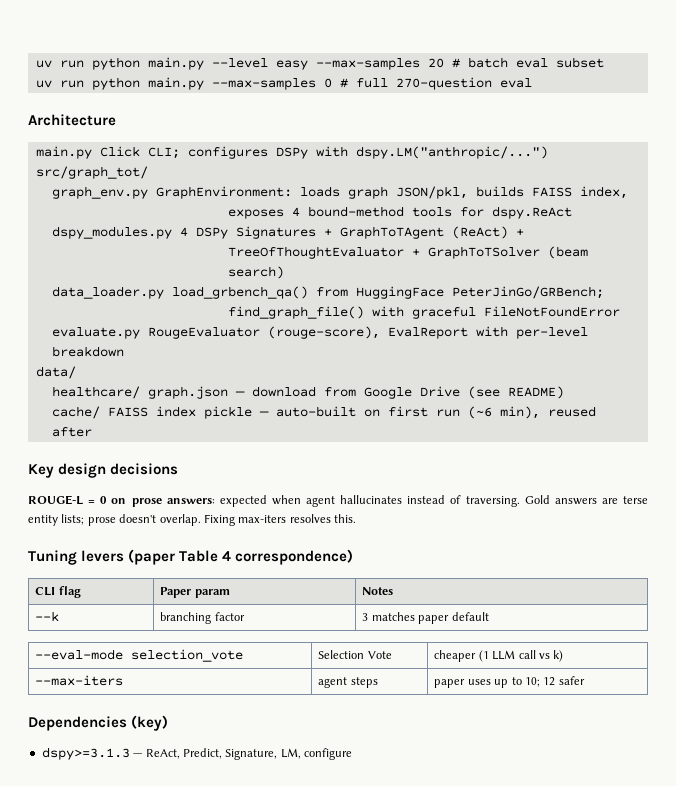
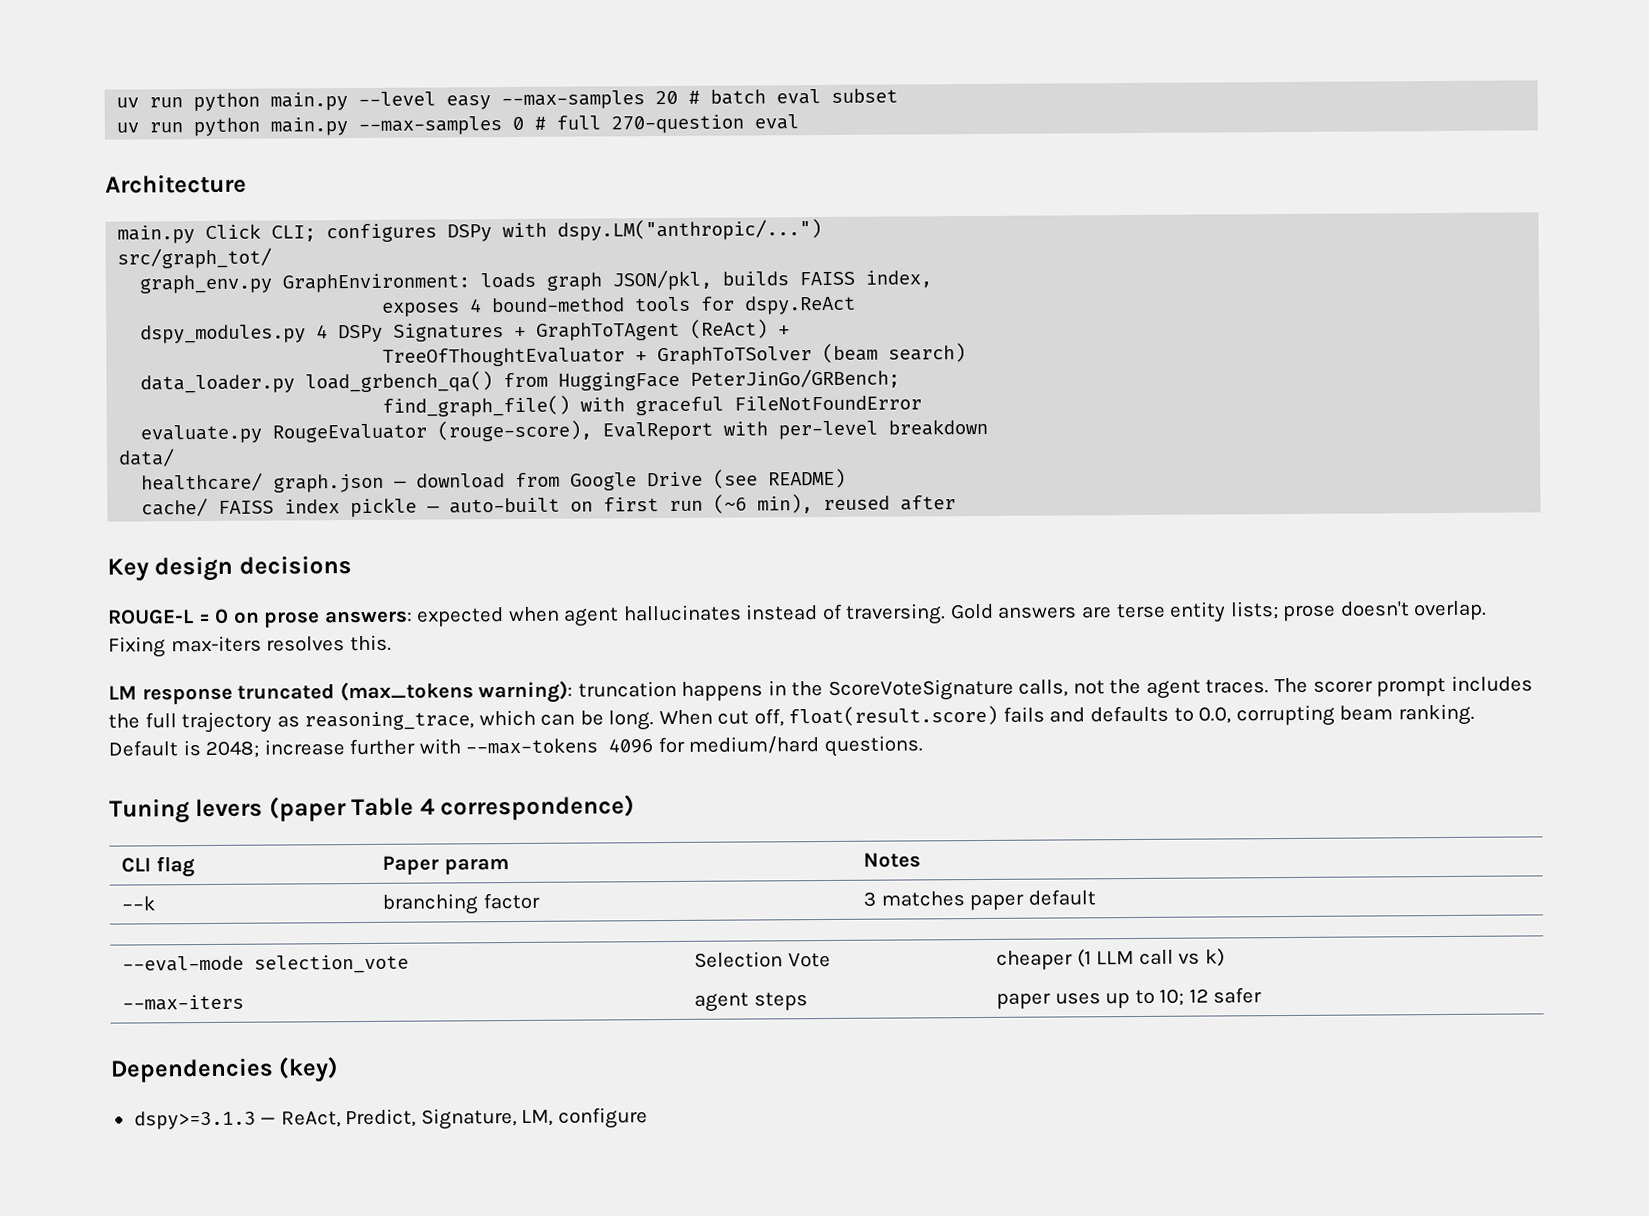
+ LM response truncated (max_tokens warning): truncation happens in the ScoreVoteSignature calls, not the agent traces. The scorer prompt includes the full trajectory as reasoning_trace, which can be long. When cut off, float(result.score) fails and defaults to 0.0, corrupting beam ranking. Default is 2048; increase further with --max-tokens 4096 for medium/hard questions.

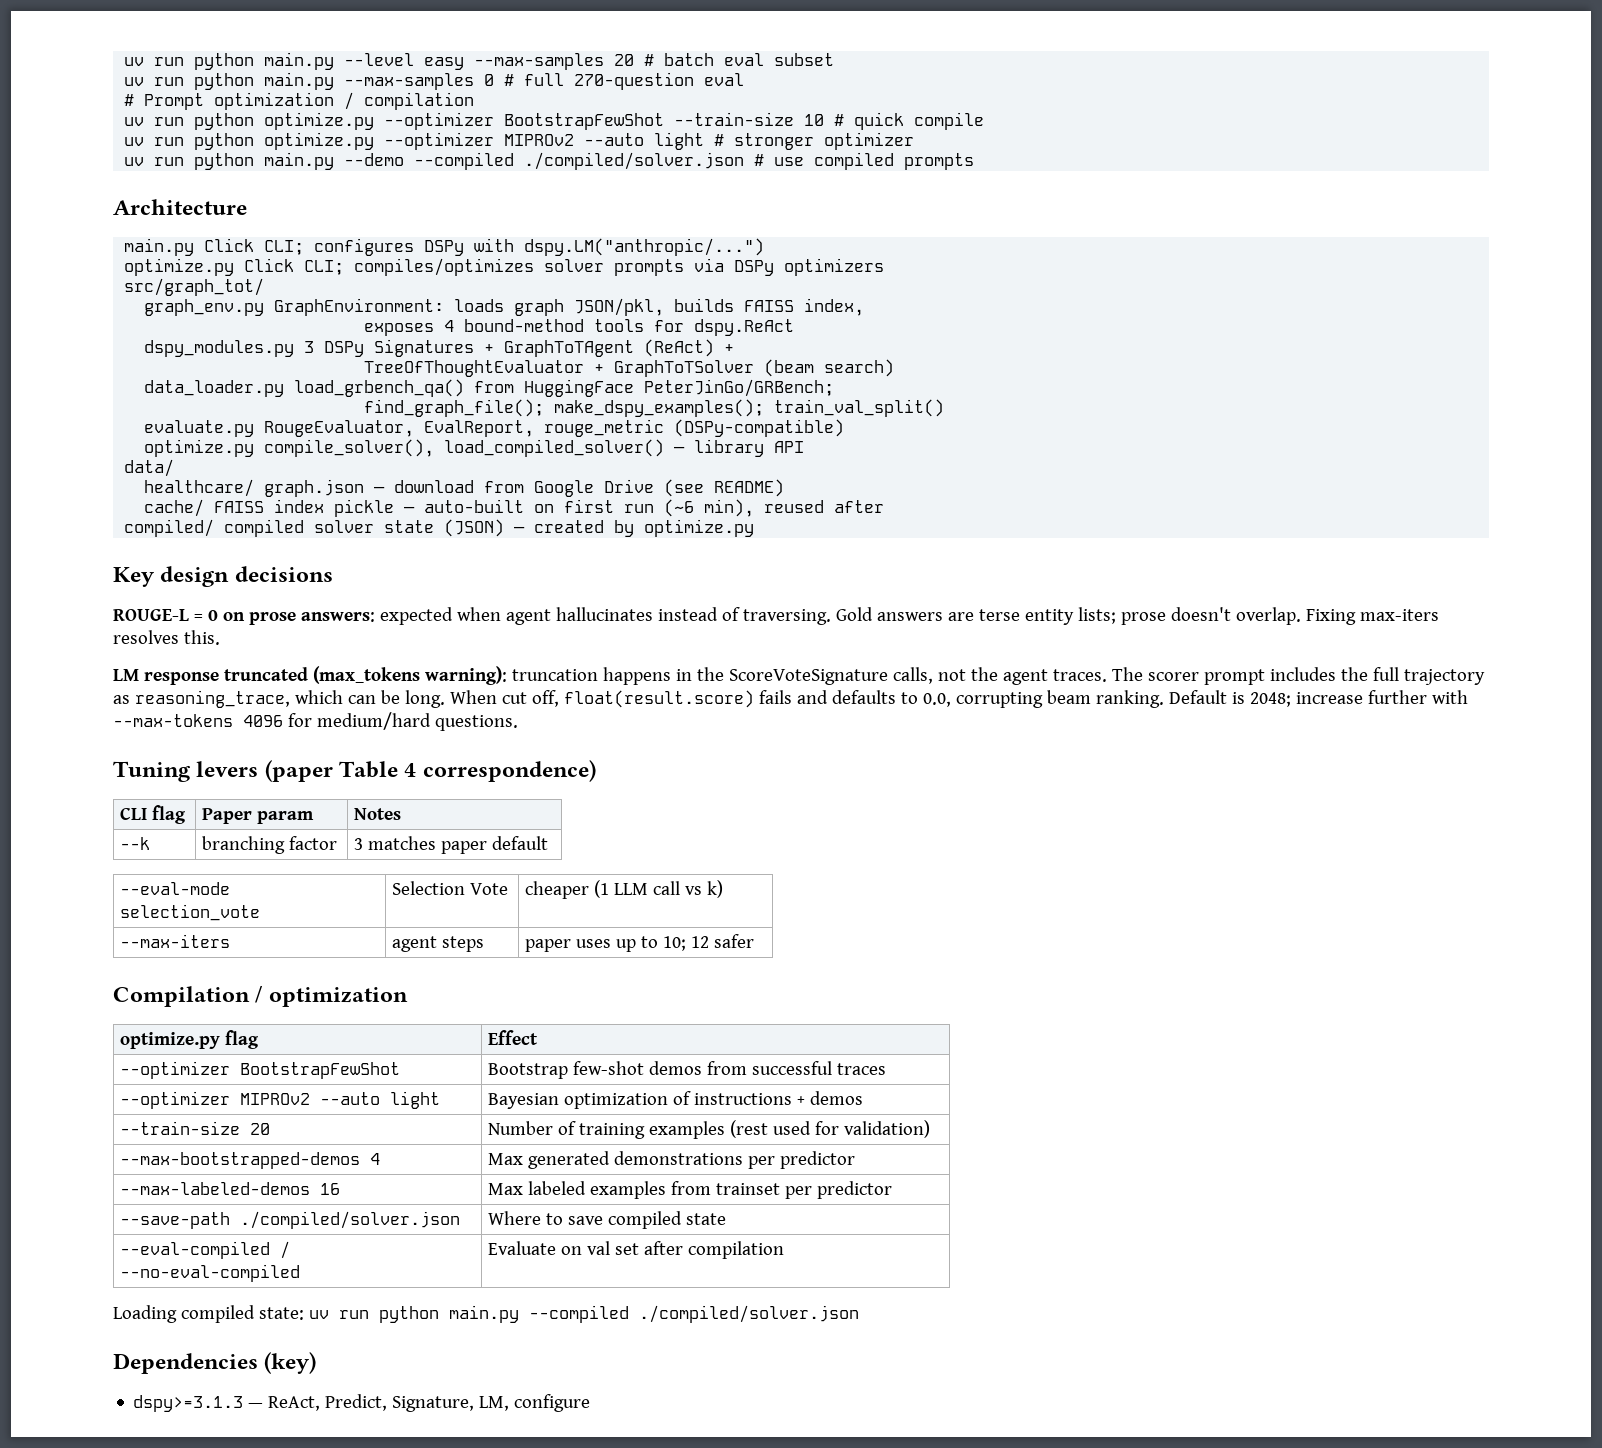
+ # Prompt optimization / compilation
+ uv run python optimize.py --optimizer BootstrapFewShot --train-size 10 # quick compile
+ uv run python optimize.py --optimizer MIPROv2 --auto light # stronger optimizer
+ uv run python main.py --demo --compiled ./compiled/solver.json # use compiled prompts
+ optimize.py Click CLI; compiles/optimizes solver prompts via DSPy optimizers
- dspy_modules.py 4 DSPy Signatures + GraphToTAgent (ReAct) +
+ dspy_modules.py 3 DSPy Signatures + GraphToTAgent (ReAct) +
- find_graph_file() with graceful FileNotFoundError
- evaluate.py RougeEvaluator (rouge-score), EvalReport with per-level breakdown
+ find_graph_file(); make_dspy_examples(); train_val_split()
+ evaluate.py RougeEvaluator, EvalReport, rouge_metric (DSPy-compatible)
+ optimize.py compile_solver(), load_compiled_solver() — library API
+ compiled/ compiled solver state (JSON) — created by optimize.py
+ Compilation / optimization
+ optimize.py flag | Effect
+ --optimizer BootstrapFewShot | Bootstrap few-shot demos from successful traces
+ --optimizer MIPROv2 --auto light | Bayesian optimization of instructions + demos
+ --train-size 20 | Number of training examples (rest used for validation)
+ --max-bootstrapped-demos 4 | Max generated demonstrations per predictor
+ --max-labeled-demos 16 | Max labeled examples from trainset per predictor
+ --save-path ./compiled/solver.json | Where to save compiled state
+ --eval-compiled / --no-eval-compiled | Evaluate on val set after compilation
+ Loading compiled state: uv run python main.py --compiled ./compiled/solver.json

